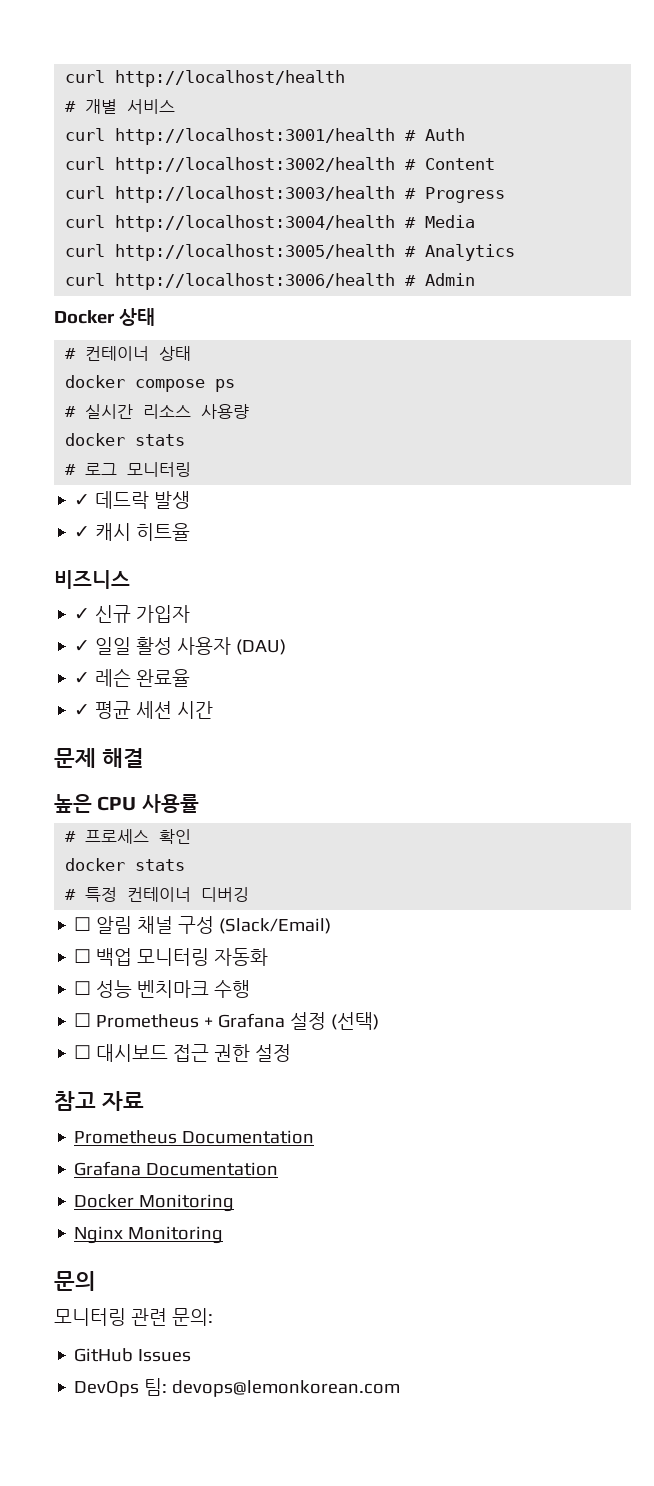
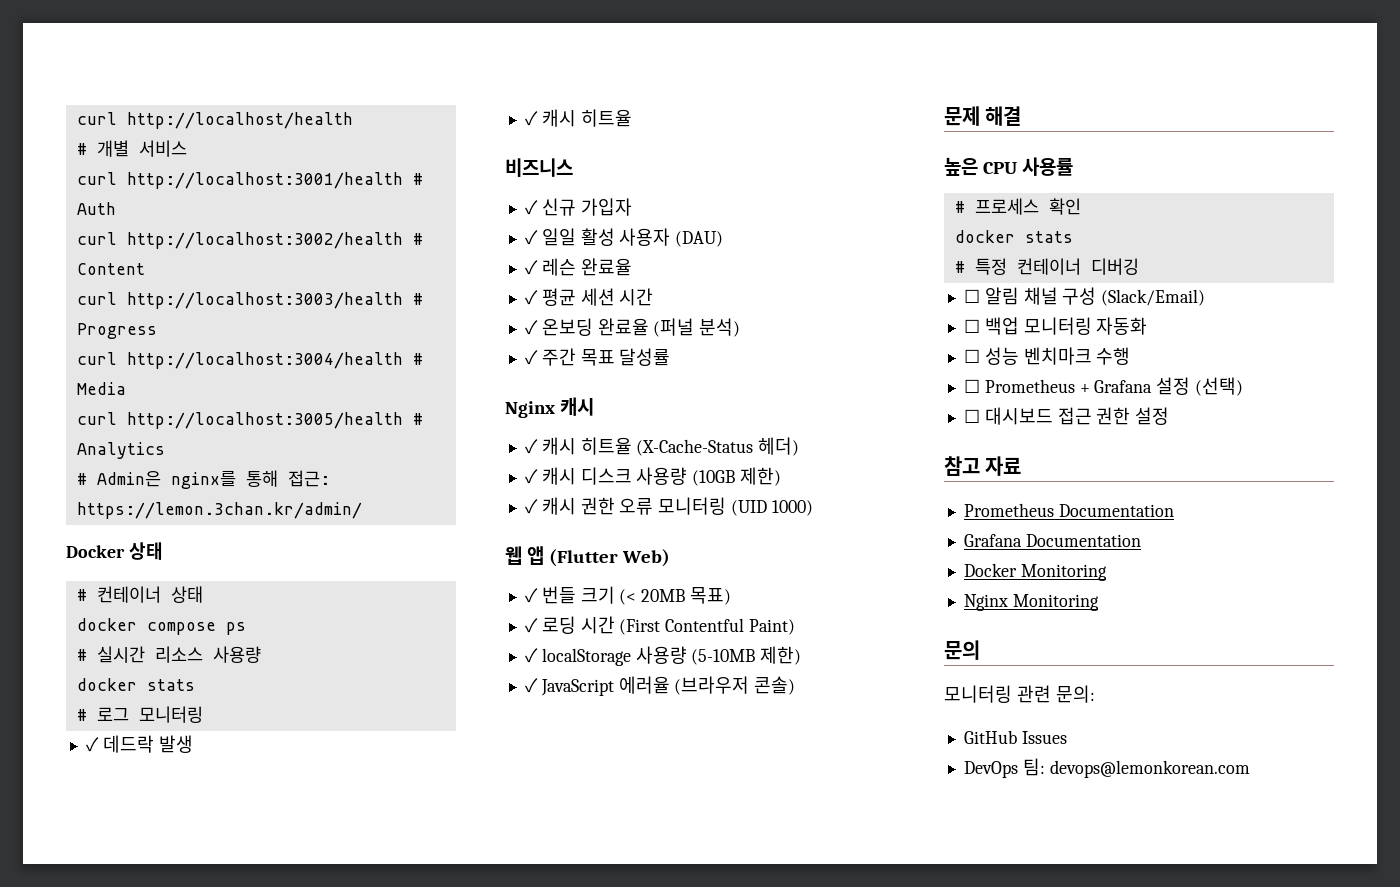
- curl http://localhost:3006/health # Admin
+ # Admin은 nginx를 통해 접근: https://lemon.3chan.kr/admin/
+ ✓ 온보딩 완료율 (퍼널 분석)
+ ✓ 주간 목표 달성률
+ Nginx 캐시
+ ✓ 캐시 히트율 (X-Cache-Status 헤더)
+ ✓ 캐시 디스크 사용량 (10GB 제한)
+ ✓ 캐시 권한 오류 모니터링 (UID 1000)
+ 웹 앱 (Flutter Web)
+ ✓ 번들 크기 (< 20MB 목표)
+ ✓ 로딩 시간 (First Contentful Paint)
+ ✓ localStorage 사용량 (5-10MB 제한)
+ ✓ JavaScript 에러율 (브라우저 콘솔)

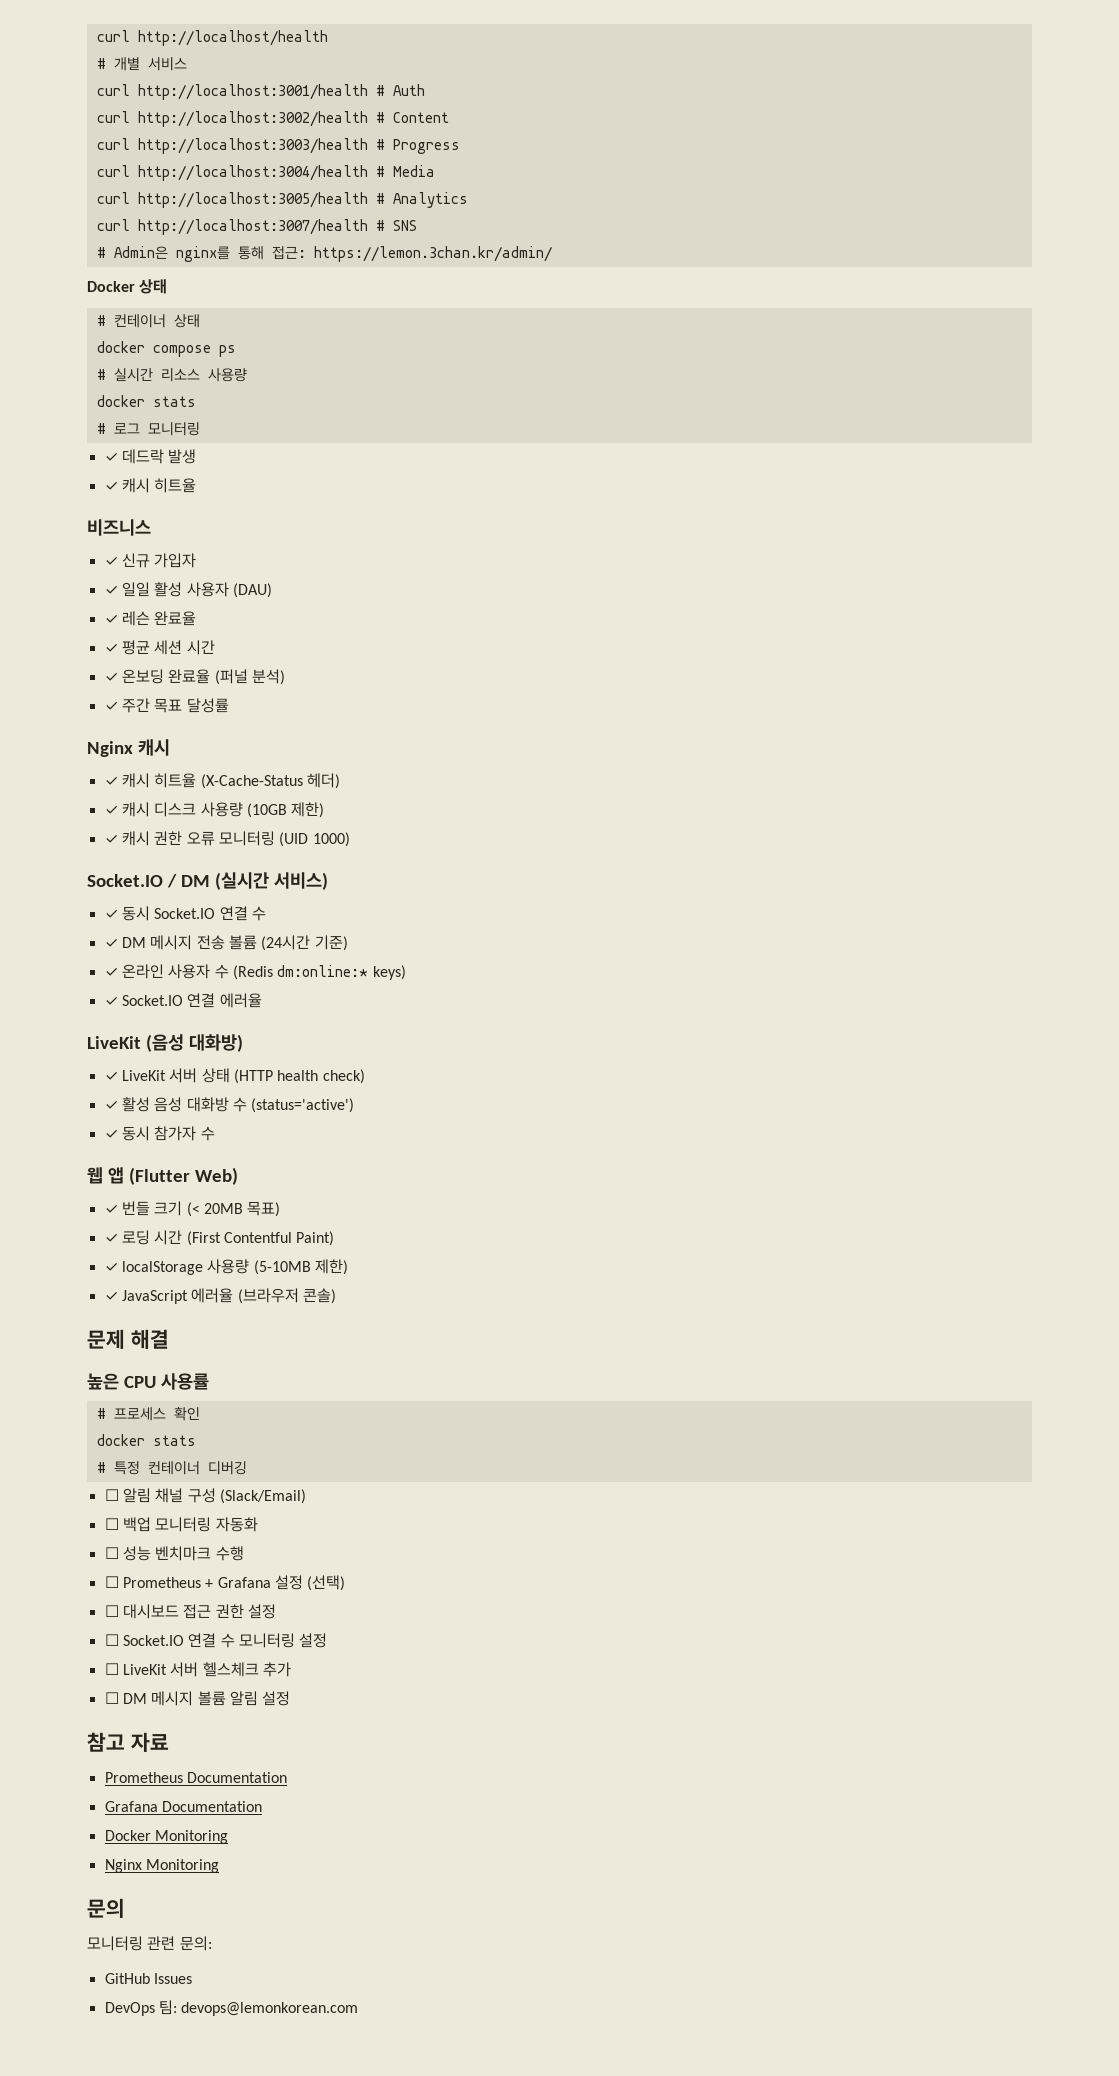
+ curl http://localhost:3007/health # SNS
+ Socket.IO / DM (실시간 서비스)
+ ✓ 동시 Socket.IO 연결 수
+ ✓ DM 메시지 전송 볼륨 (24시간 기준)
+ ✓ 온라인 사용자 수 (Redis dm:online:* keys)
+ ✓ Socket.IO 연결 에러율
+ LiveKit (음성 대화방)
+ ✓ LiveKit 서버 상태 (HTTP health check)
+ ✓ 활성 음성 대화방 수 (status='active')
+ ✓ 동시 참가자 수
+ ☐ Socket.IO 연결 수 모니터링 설정
+ ☐ LiveKit 서버 헬스체크 추가
+ ☐ DM 메시지 볼륨 알림 설정

